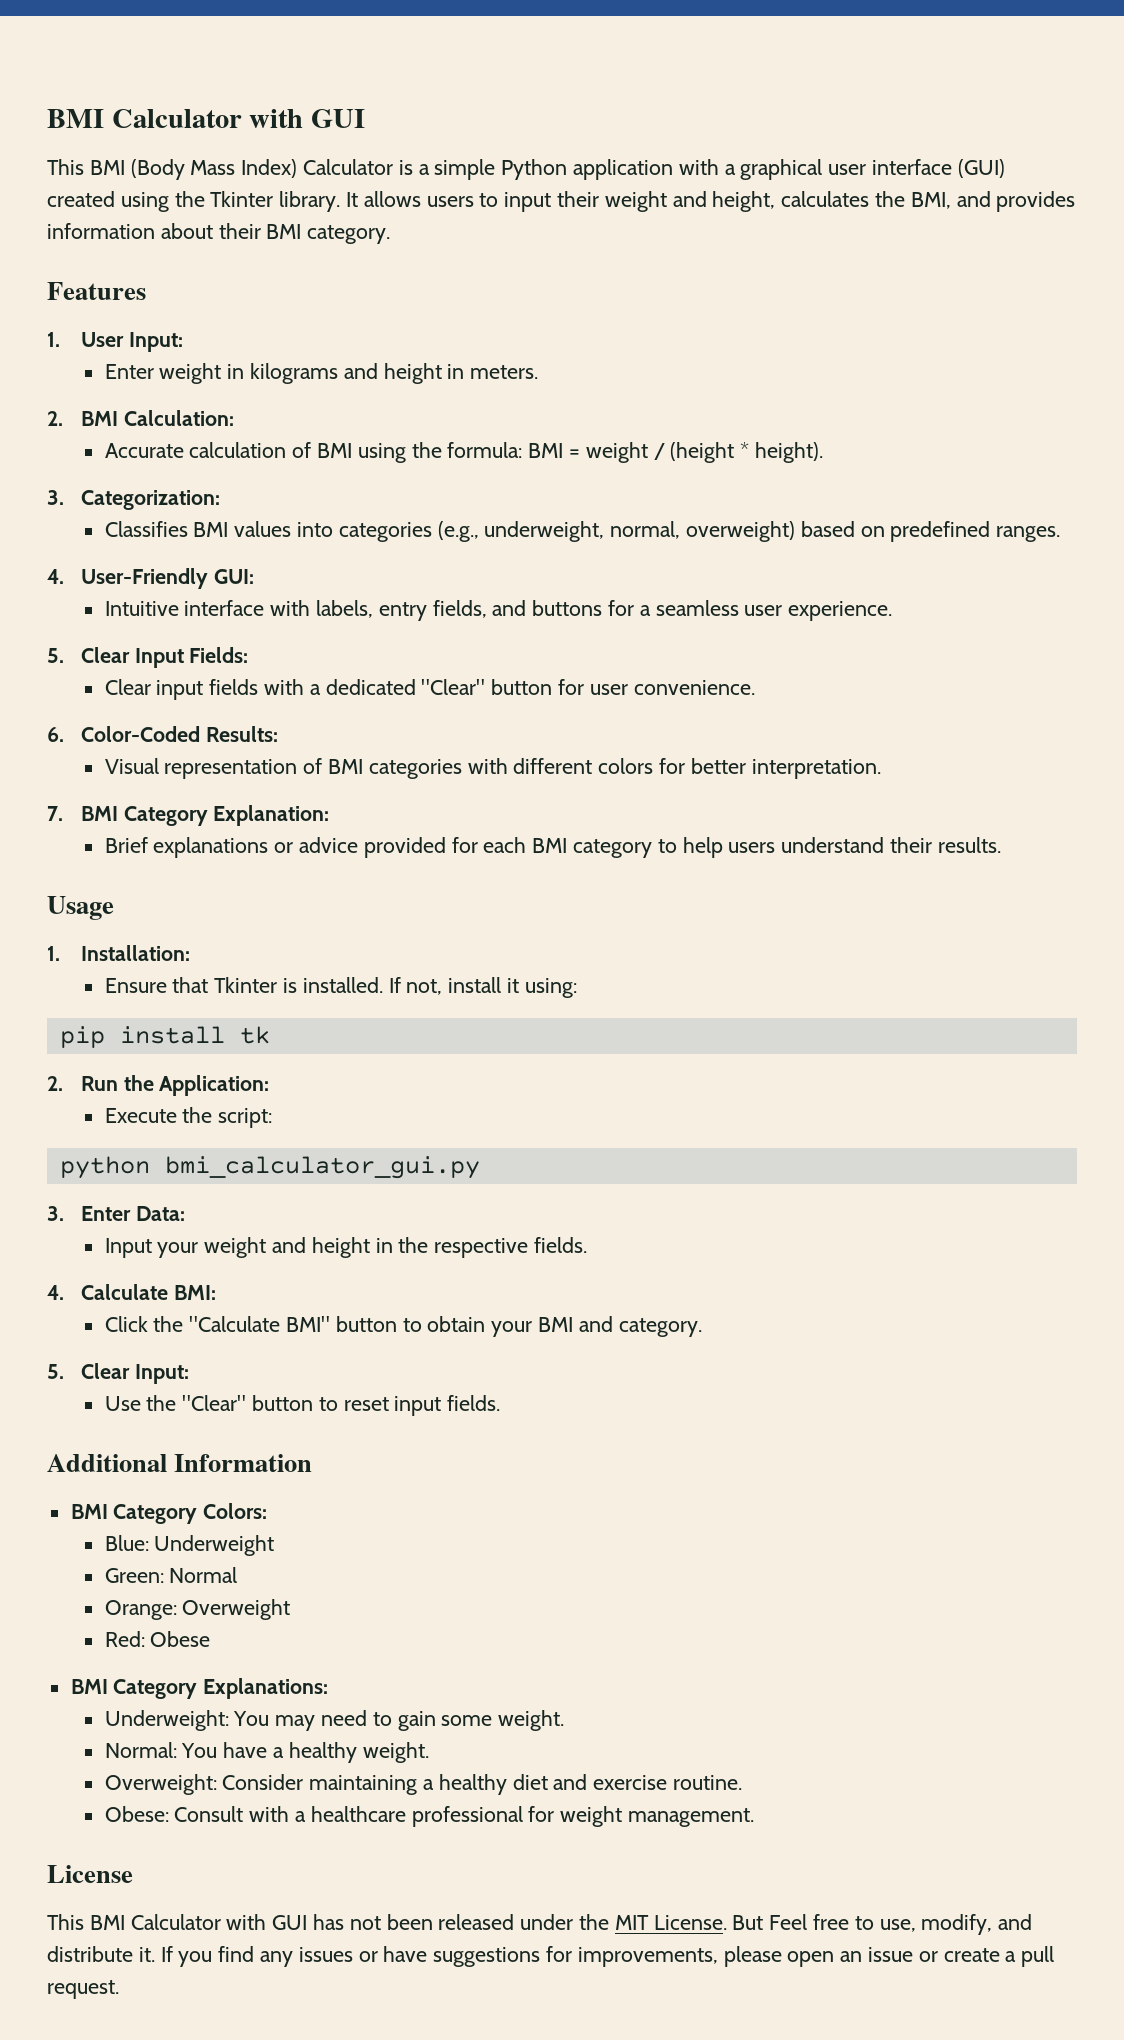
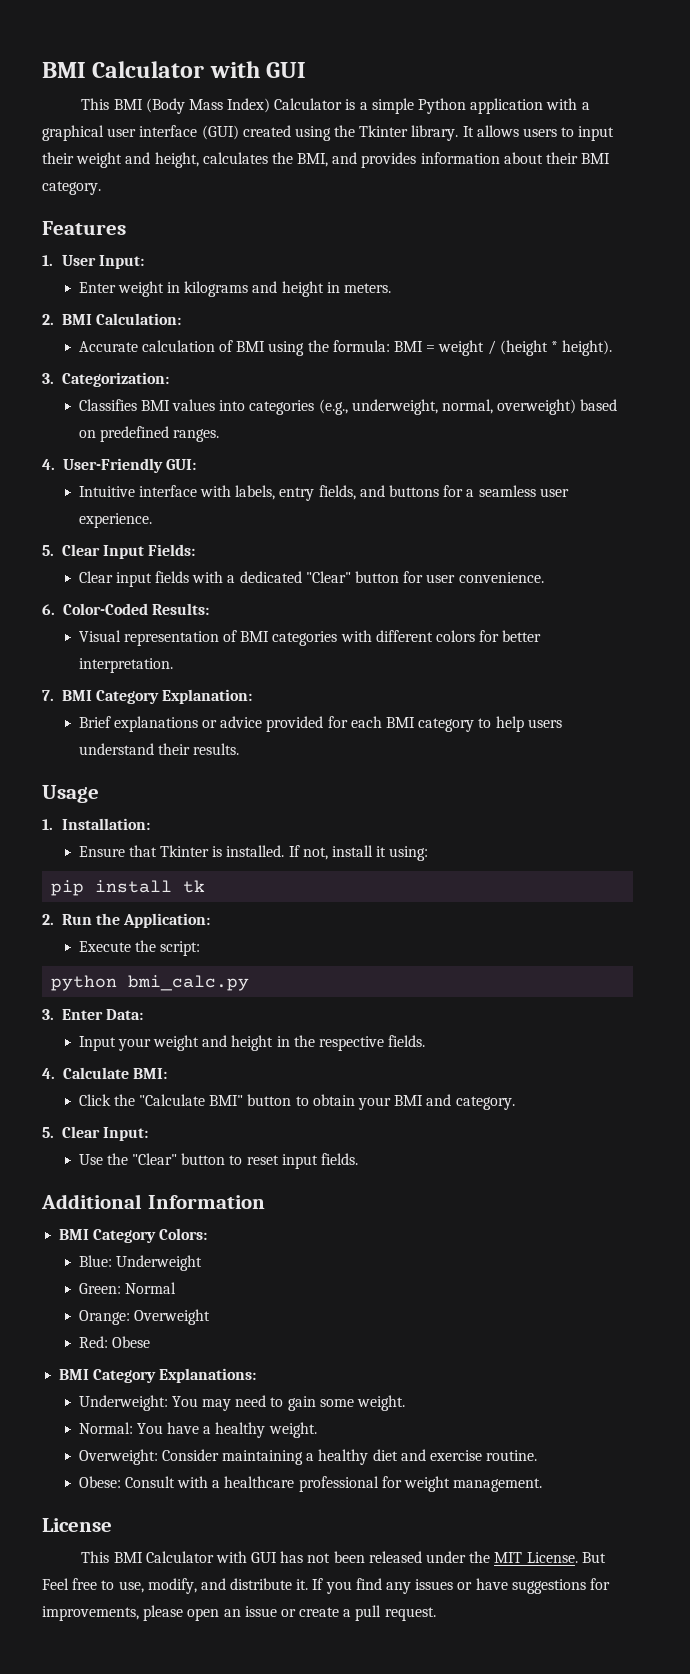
- python bmi_calculator_gui.py
+ python bmi_calc.py

